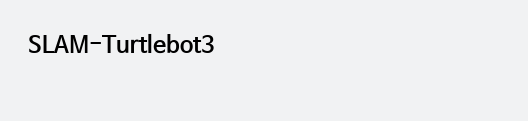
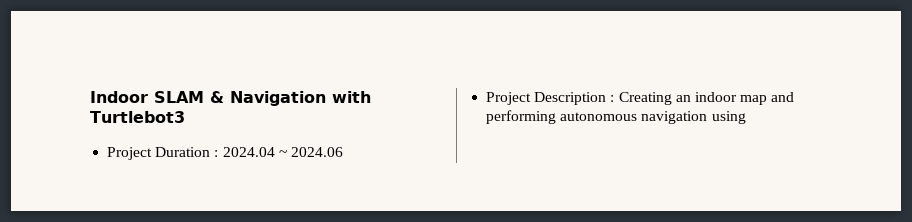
- SLAM-Turtlebot3
+ Indoor SLAM & Navigation with Turtlebot3
+ Project Duration : 2024.04 ~ 2024.06
+ Project Description : Creating an indoor map and performing autonomous navigation using

